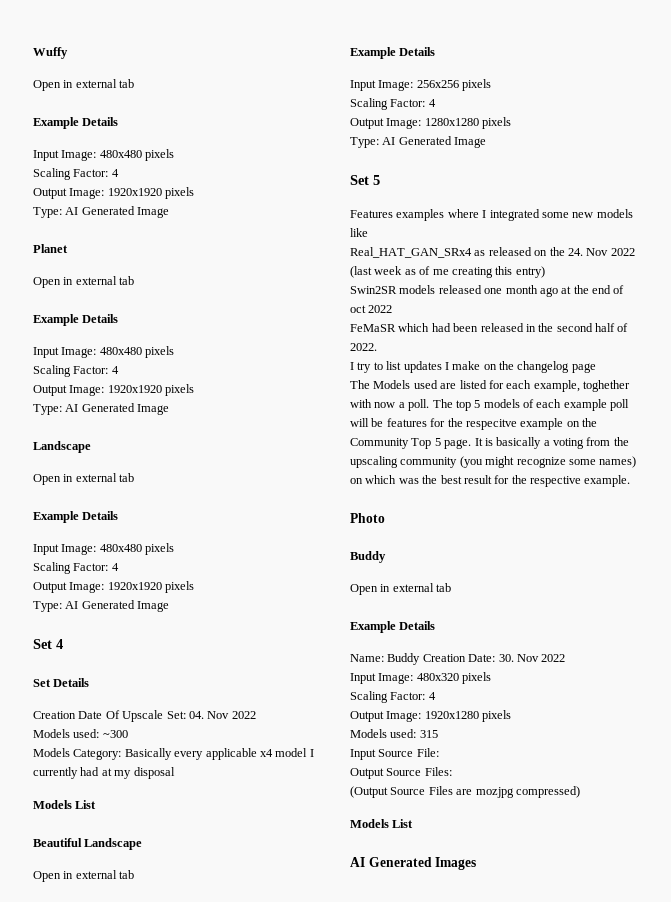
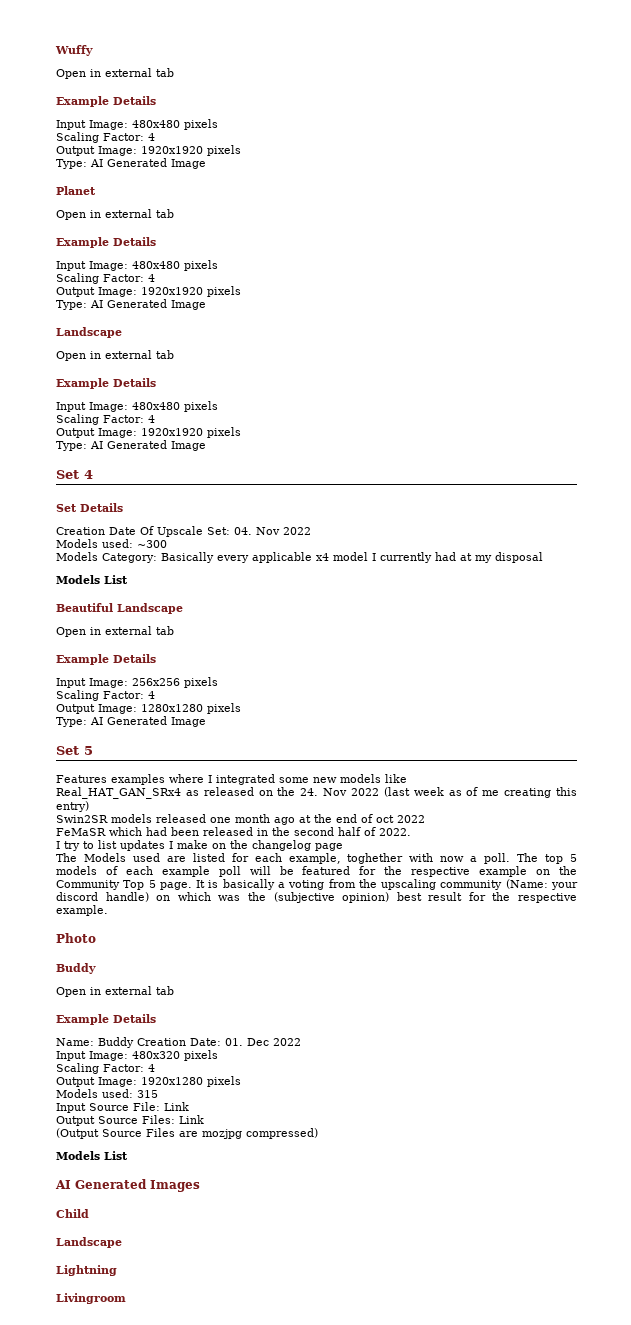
- The top 5 models of each example poll will be features for the respecitve example on the Community Top 5 page.
+ The top 5 models of each example poll will be featured for the respective example on the Community Top 5 page.
- It is basically a voting from the upscaling community (you might recognize some names) on which was the best result for the respective example.
+ It is basically a voting from the upscaling community (Name: your discord handle) on which was the (subjective opinion) best result for the respective example.
- Name: Buddy Creation Date: 30. Nov 2022
+ Name: Buddy Creation Date: 01. Dec 2022
- Input Source File:
+ Input Source File: Link
- Output Source Files:
+ Output Source Files: Link
+ Child
+ Landscape
+ Lightning
+ Livingroom

